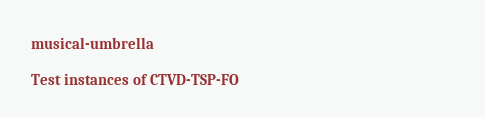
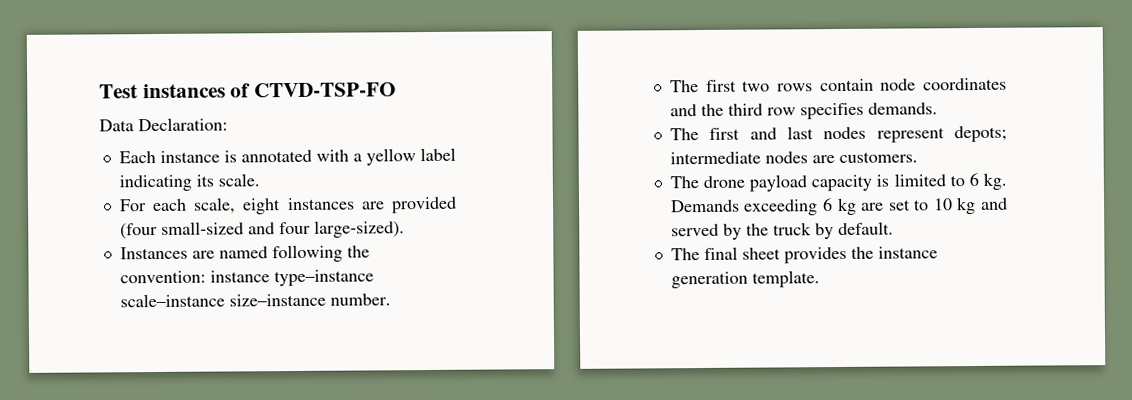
- musical-umbrella
+ Data Declaration:
+ Each instance is annotated with a yellow label indicating its scale.
+ For each scale, eight instances are provided (four small-sized and four large-sized).
+ Instances are named following the convention: instance type–instance scale–instance size–instance number.
+ The first two rows contain node coordinates and the third row specifies demands.
+ The first and last nodes represent depots; intermediate nodes are customers.
+ The drone payload capacity is limited to 6 kg. Demands exceeding 6 kg are set to 10 kg and served by the truck by default.
+ The final sheet provides the instance generation template.

